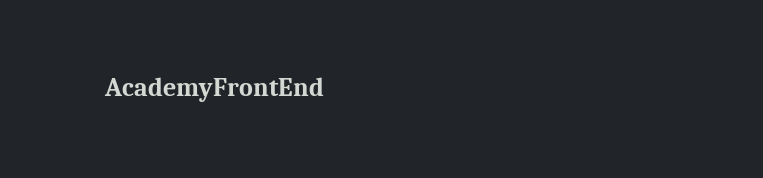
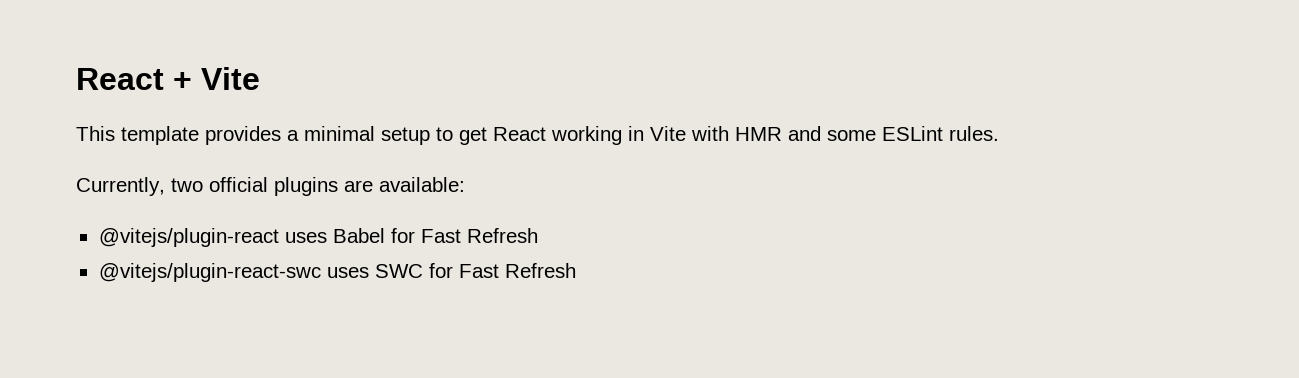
- AcademyFrontEnd
+ React + Vite
+ This template provides a minimal setup to get React working in Vite with HMR and some ESLint rules.
+ Currently, two official plugins are available:
+ @vitejs/plugin-react uses Babel for Fast Refresh
+ @vitejs/plugin-react-swc uses SWC for Fast Refresh

